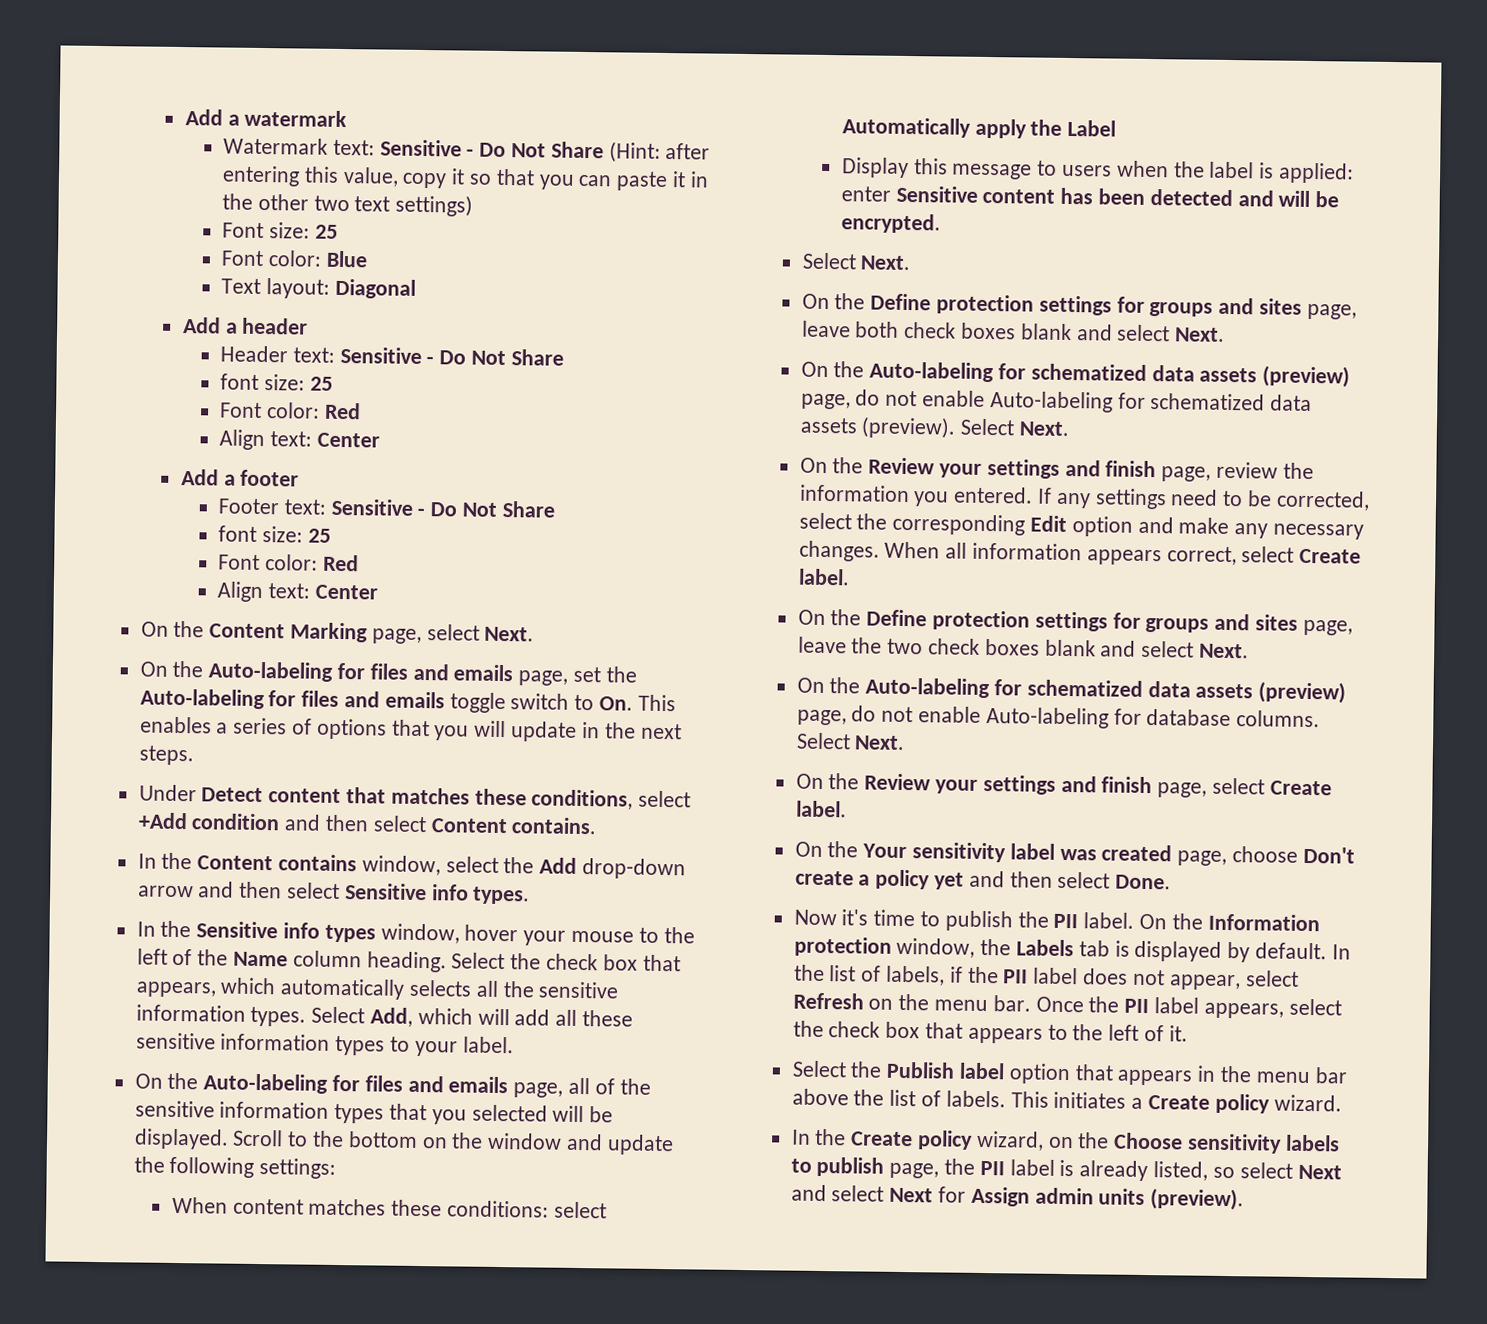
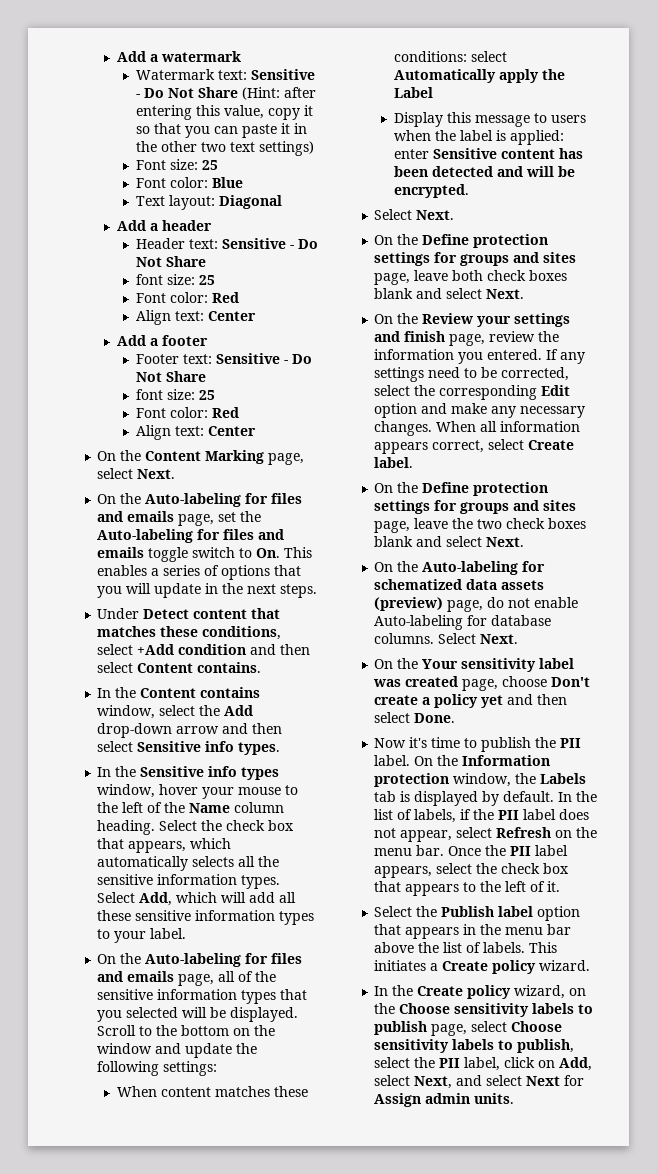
- On the Auto-labeling for schematized data assets (preview) page, do not enable Auto-labeling for schematized data assets (preview). Select Next.
- On the Review your settings and finish page, select Create label.
- In the Create policy wizard, on the Choose sensitivity labels to publish page, the PII label is already listed, so select Next and select Next for Assign admin units (preview).
+ In the Create policy wizard, on the Choose sensitivity labels to publish page, select Choose sensitivity labels to publish, select the PII label, click on Add, select Next, and select Next for Assign admin units.

